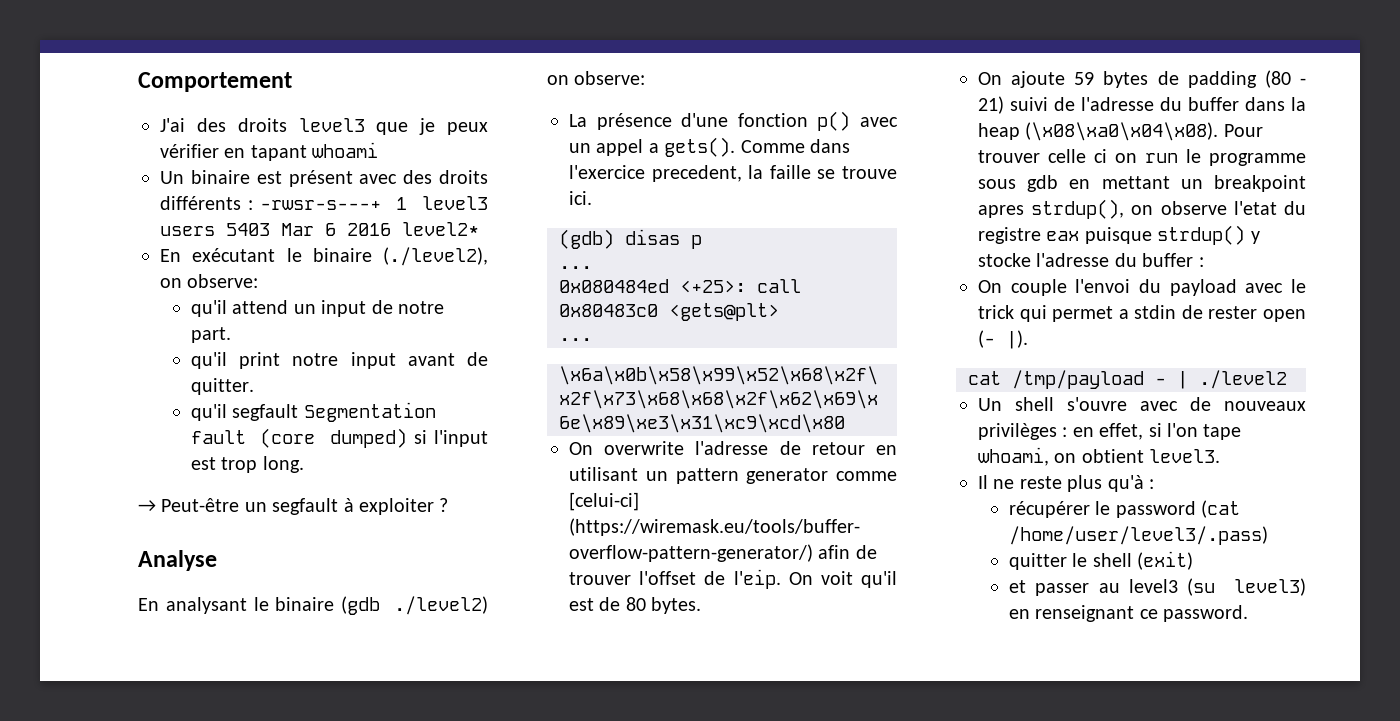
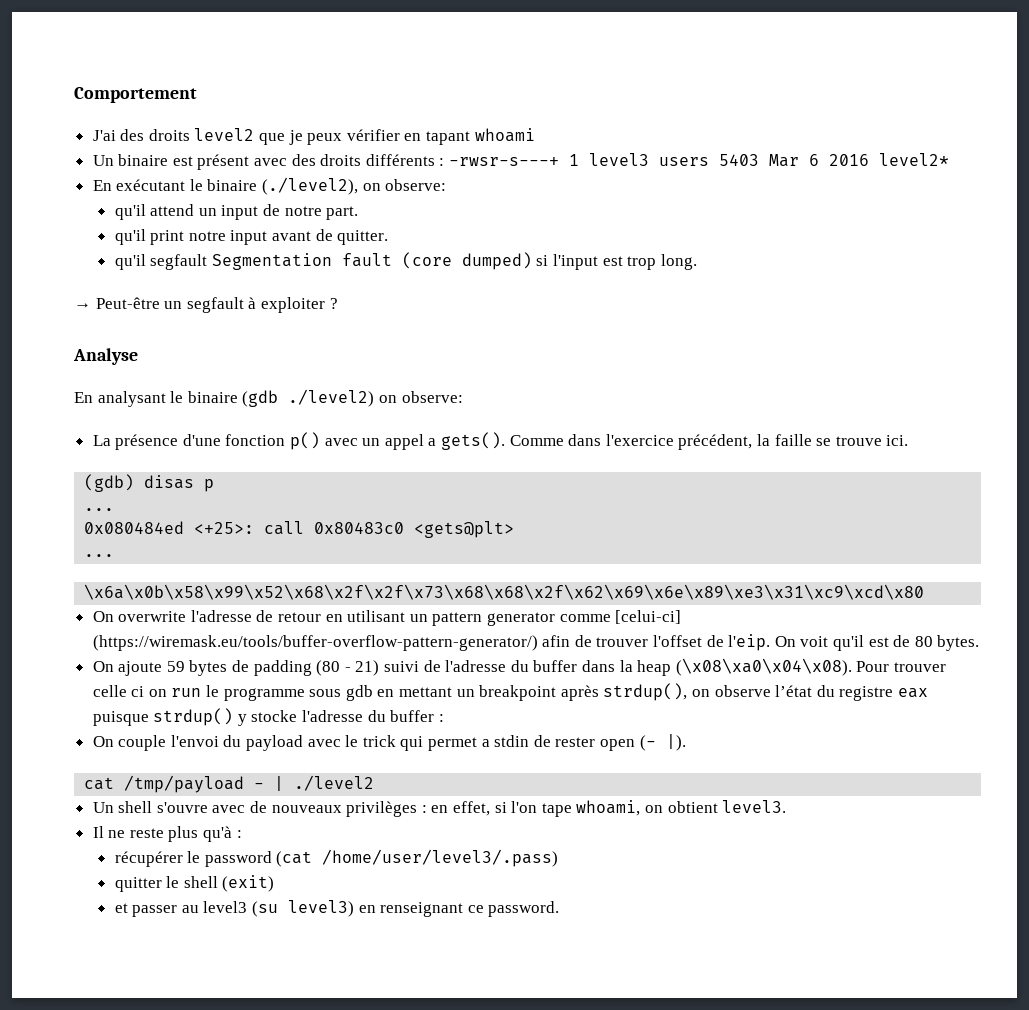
- J'ai des droits level3 que je peux vérifier en tapant whoami
+ J'ai des droits level2 que je peux vérifier en tapant whoami
- Comme dans l'exercice precedent, la faille se trouve ici.
+ Comme dans l'exercice précédent, la faille se trouve ici.
- Pour trouver celle ci on run le programme sous gdb en mettant un breakpoint apres strdup(), on observe l'etat du registre eax puisque strdup() y stocke l'adresse du buffer :
+ Pour trouver celle ci on run le programme sous gdb en mettant un breakpoint après strdup(), on observe l’état du registre eax puisque strdup() y stocke l'adresse du buffer :

